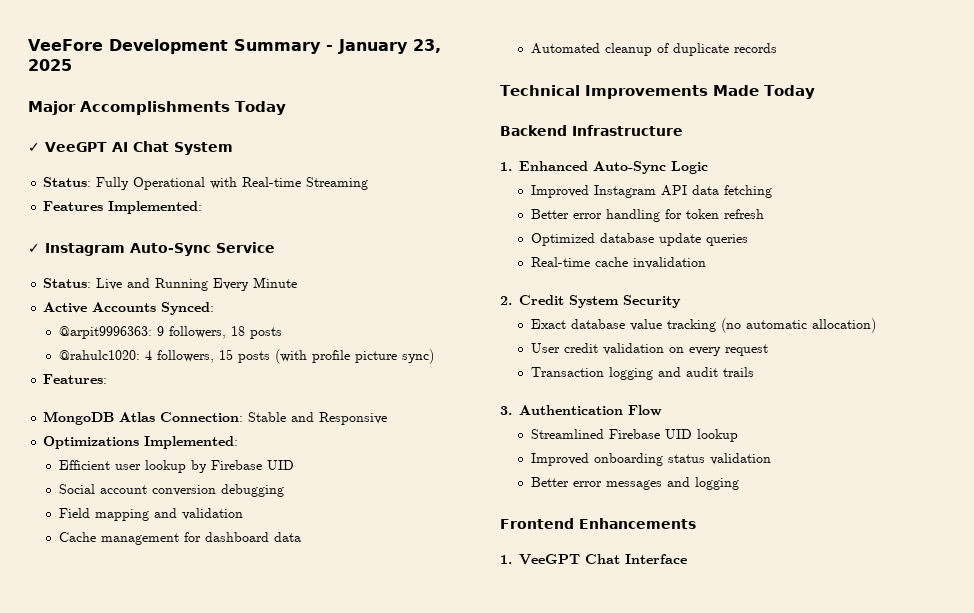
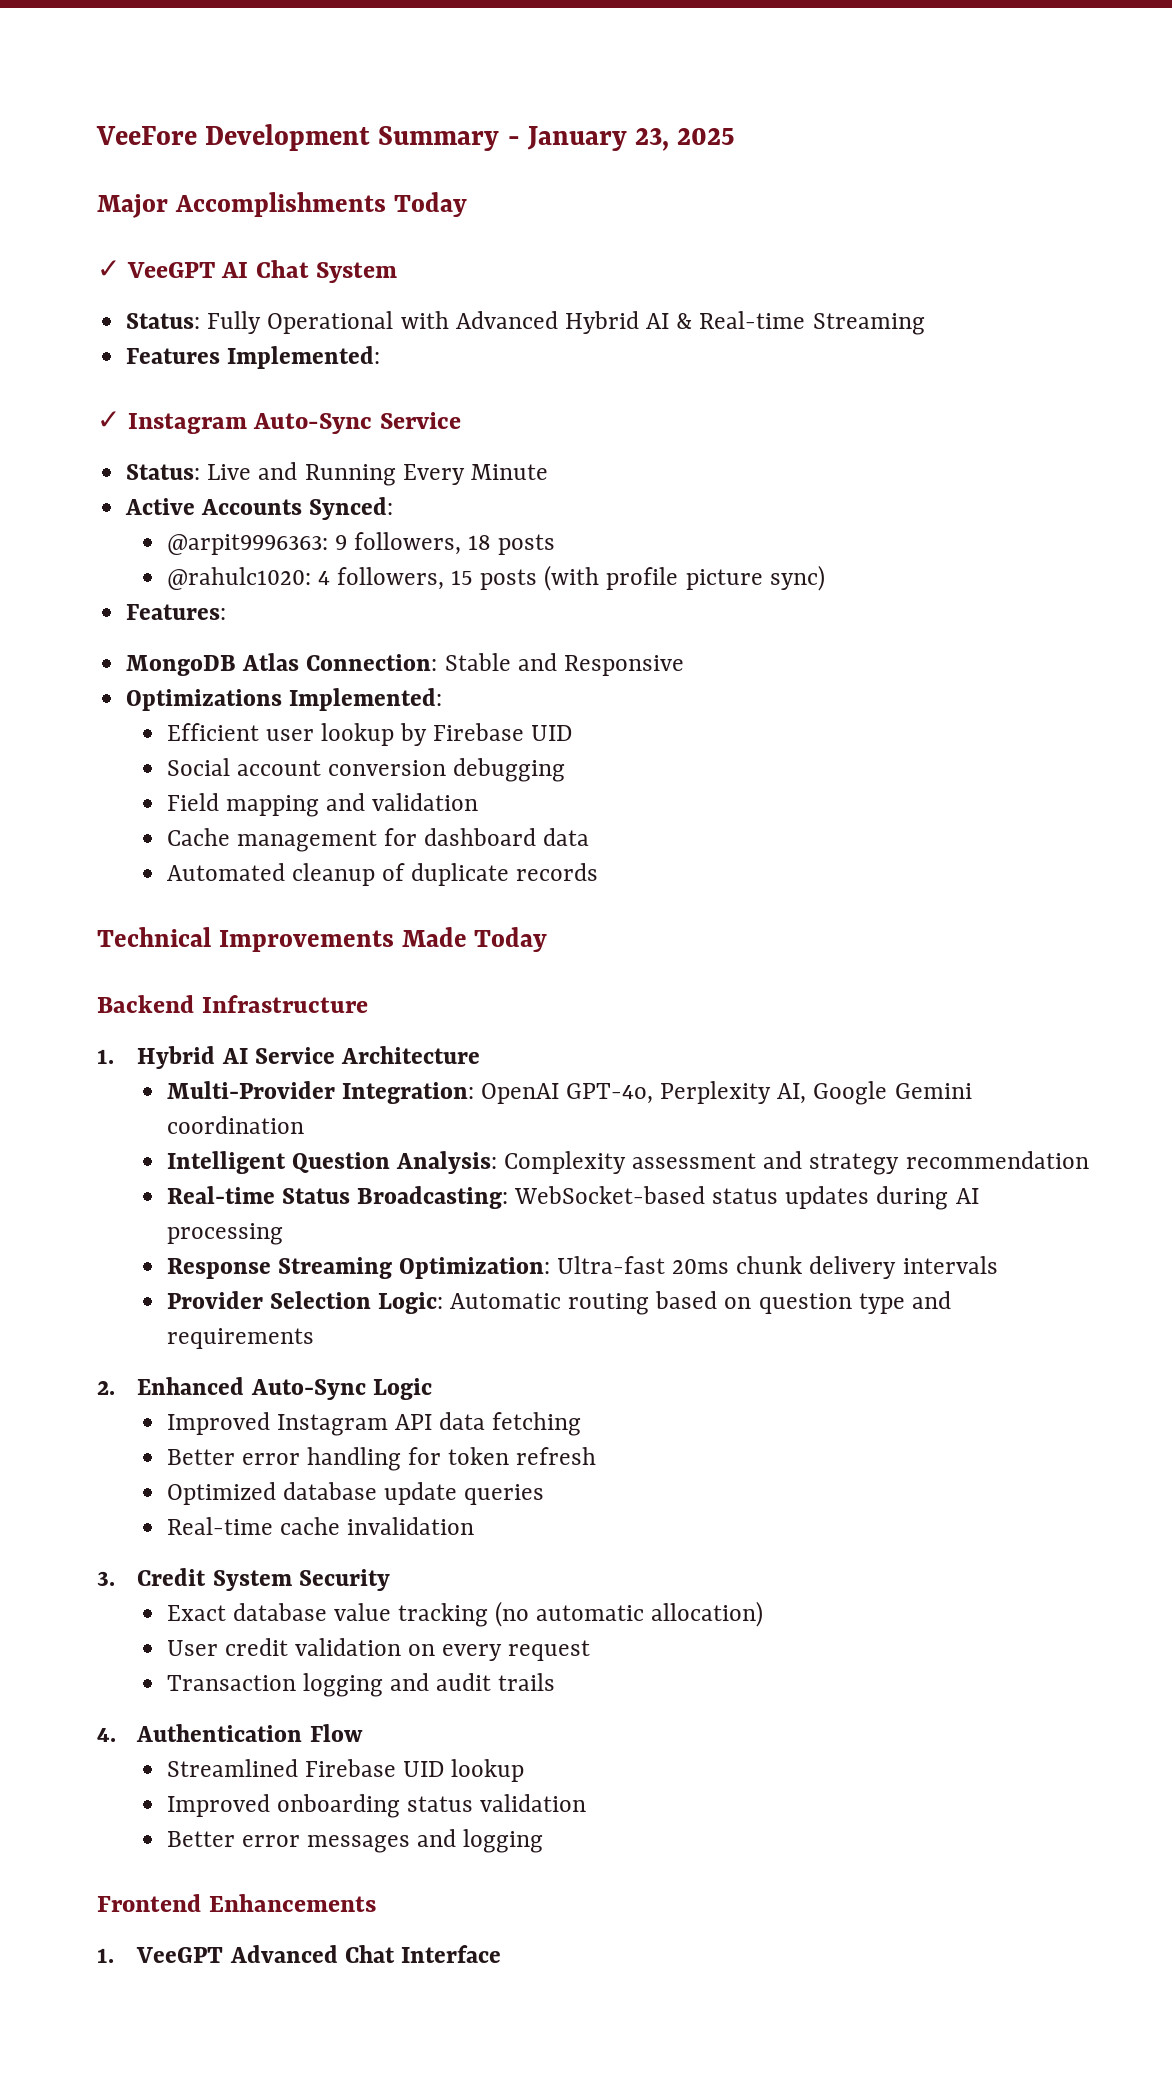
- Status: Fully Operational with Real-time Streaming
+ Status: Fully Operational with Advanced Hybrid AI & Real-time Streaming
- 1. Enhanced Auto-Sync Logic
+ 1. Hybrid AI Service Architecture
+ Multi-Provider Integration: OpenAI GPT-4o, Perplexity AI, Google Gemini coordination
+ Intelligent Question Analysis: Complexity assessment and strategy recommendation
+ Real-time Status Broadcasting: WebSocket-based status updates during AI processing
+ Response Streaming Optimization: Ultra-fast 20ms chunk delivery intervals
+ Provider Selection Logic: Automatic routing based on question type and requirements
+ 2. Enhanced Auto-Sync Logic
- 2. Credit System Security
+ 3. Credit System Security
- 3. Authentication Flow
+ 4. Authentication Flow
- 1. VeeGPT Chat Interface
+ 1. VeeGPT Advanced Chat Interface

